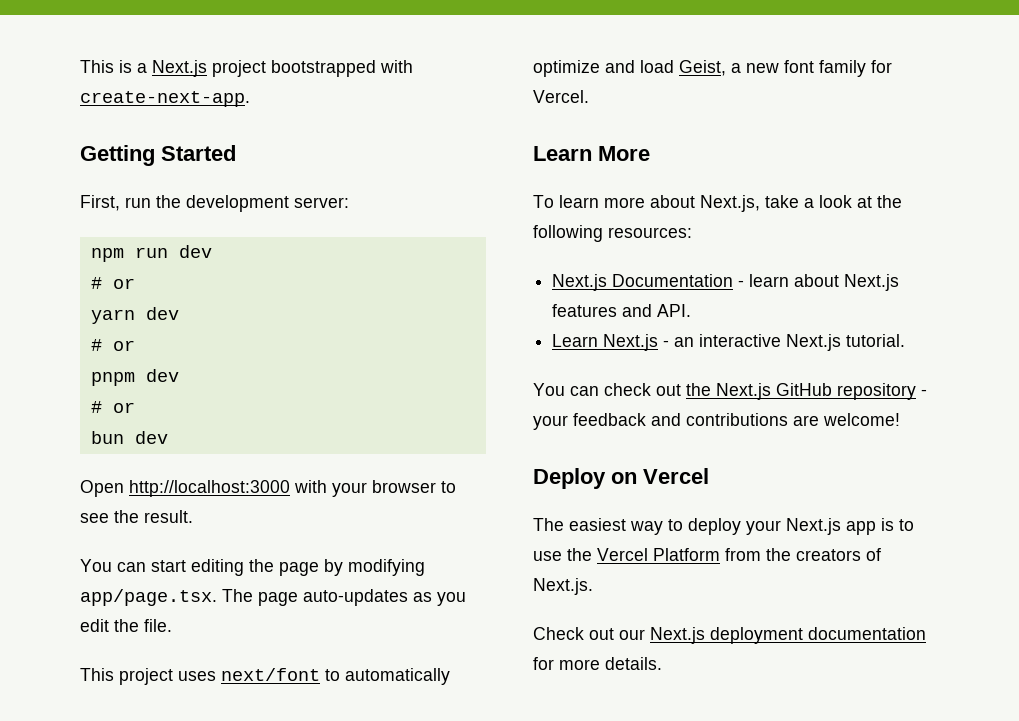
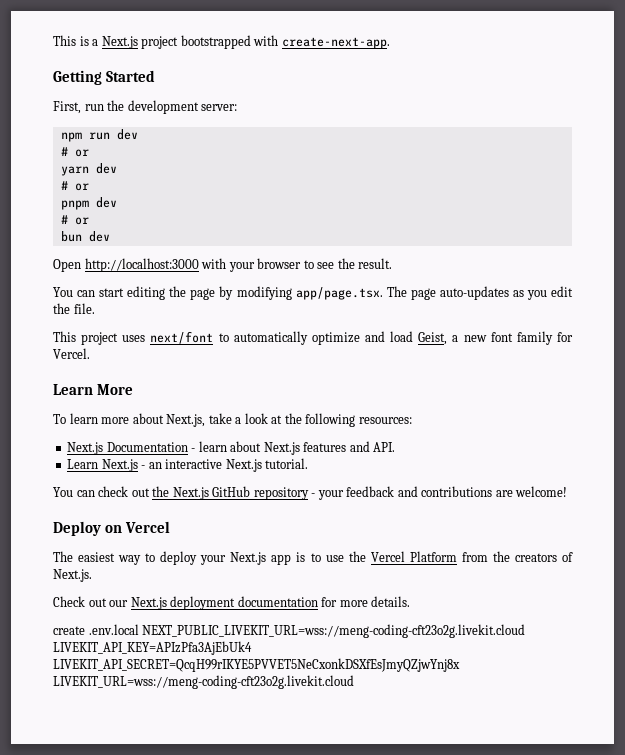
+ create .env.local NEXT_PUBLIC_LIVEKIT_URL=wss://meng-coding-cft23o2g.livekit.cloud LIVEKIT_API_KEY=APIzPfa3AjEbUk4 LIVEKIT_API_SECRET=QcqH99rIKYE5PVVET5NeCxonkDSXfEsJmyQZjwYnj8x LIVEKIT_URL=wss://meng-coding-cft23o2g.livekit.cloud

